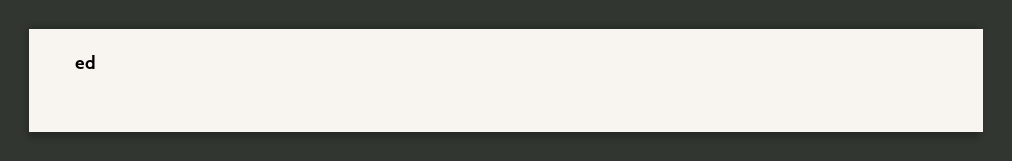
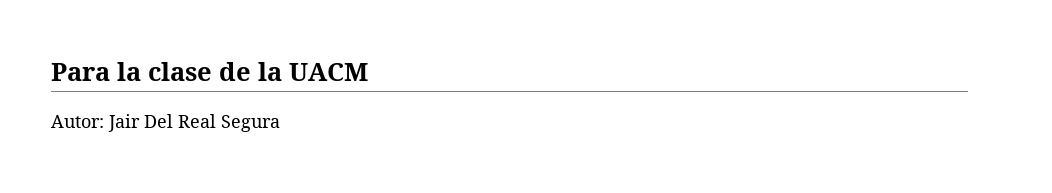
- ed
+ Para la clase de la UACM
+ Autor: Jair Del Real Segura

